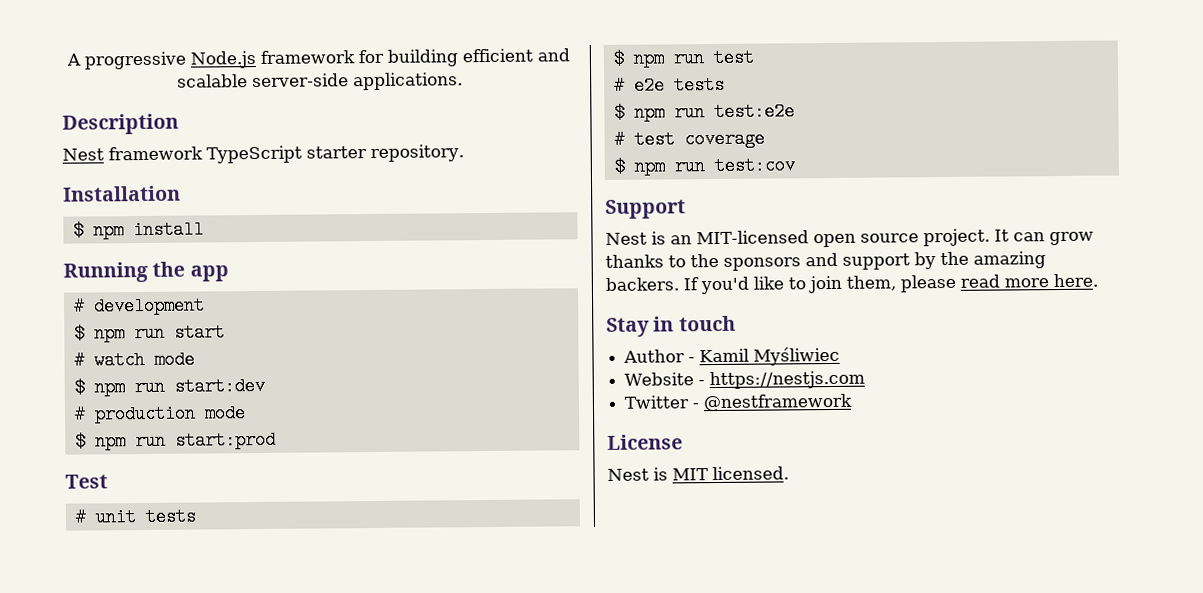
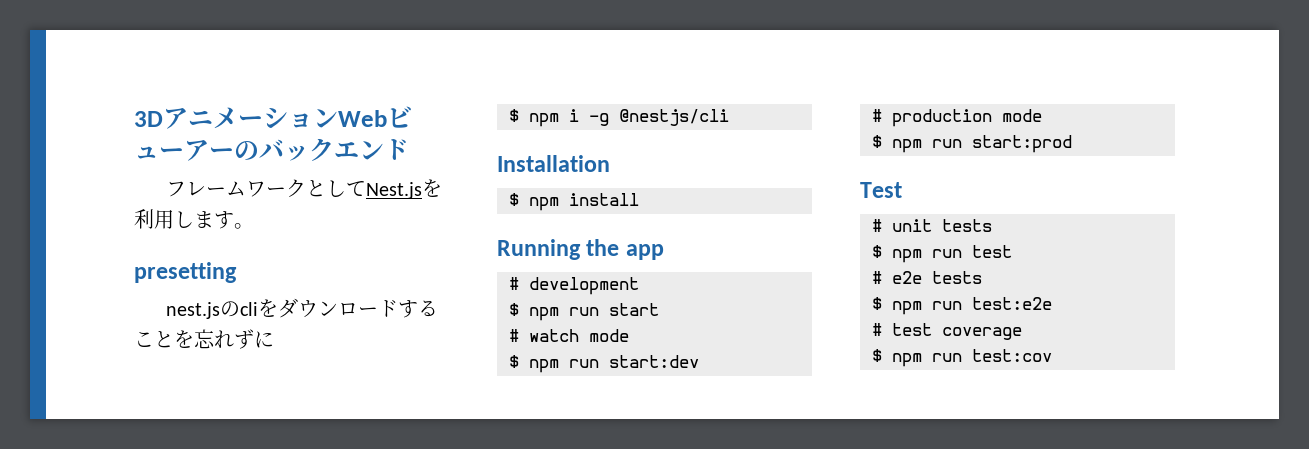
- A progressive Node.js framework for building efficient and scalable server-side applications.
- Description
- Nest framework TypeScript starter repository.
+ 3DアニメーションWebビューアーのバックエンド
+ フレームワークとしてNest.jsを利用します。
+ presetting
+ nest.jsのcliをダウンロードすることを忘れずに
+ $ npm i -g @nestjs/cli
- Support
- Nest is an MIT-licensed open source project. It can grow thanks to the sponsors and support by the amazing backers. If you'd like to join them, please read more here.
- Stay in touch
- Author - Kamil Myśliwiec
- Website - https://nestjs.com
- Twitter - @nestframework
- License
- Nest is MIT licensed.

